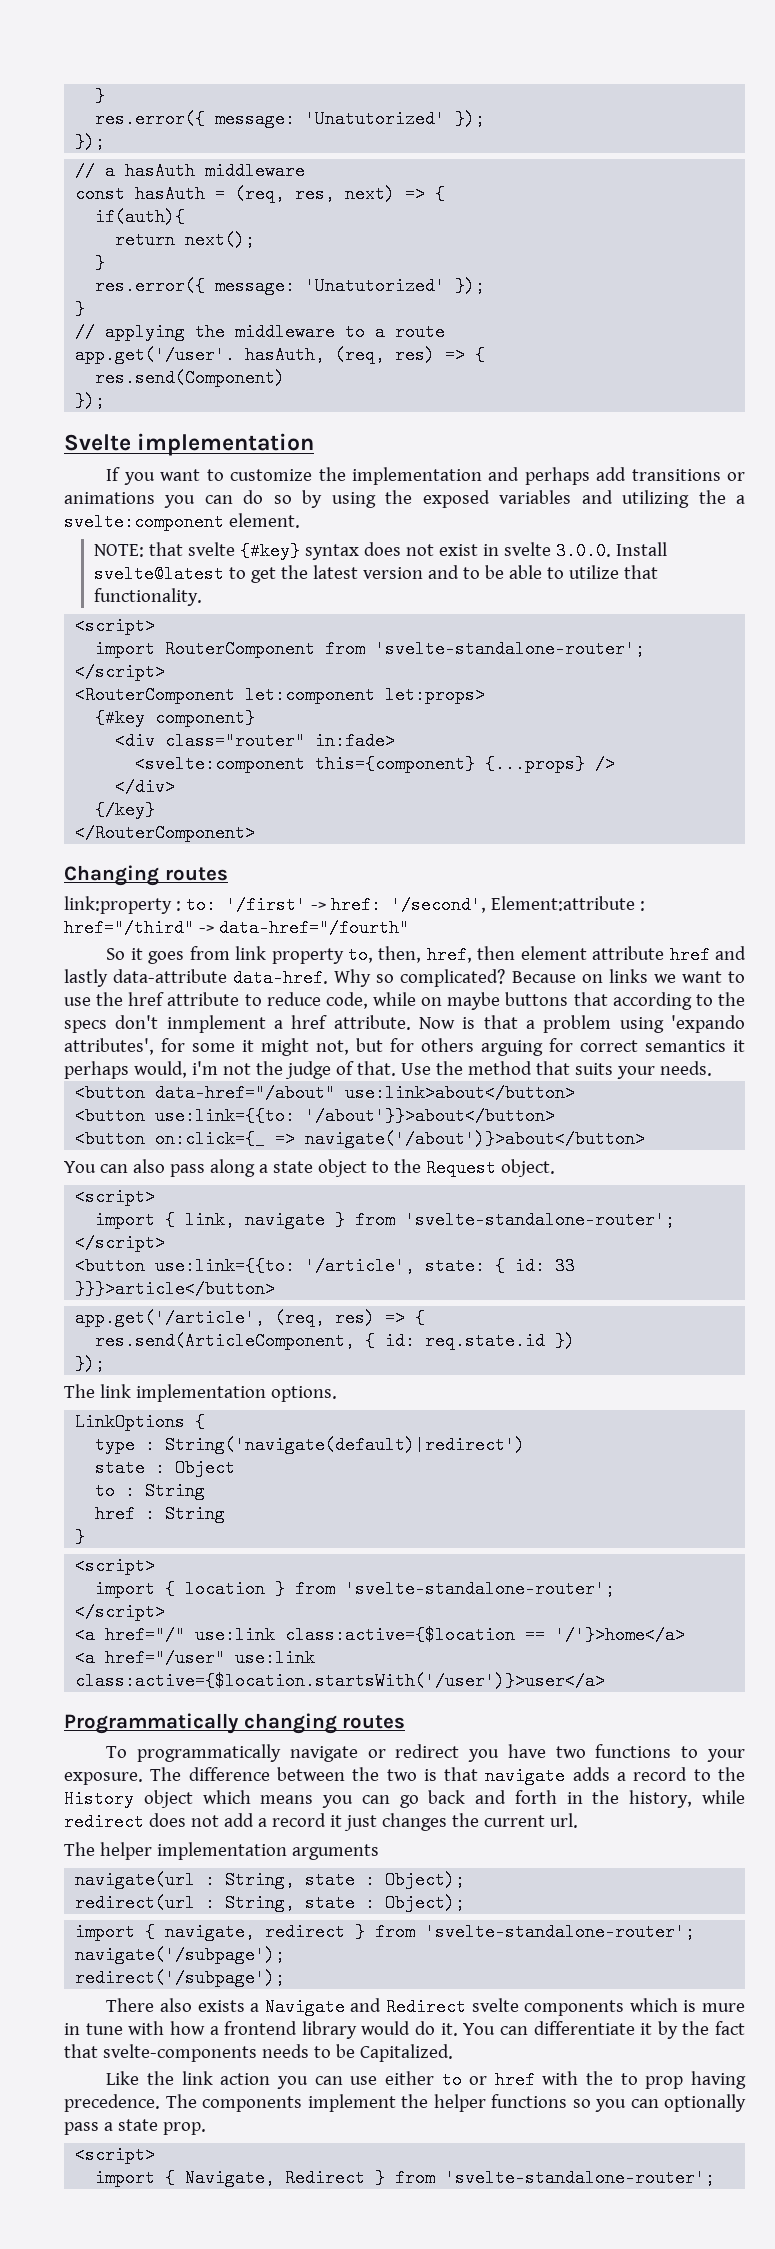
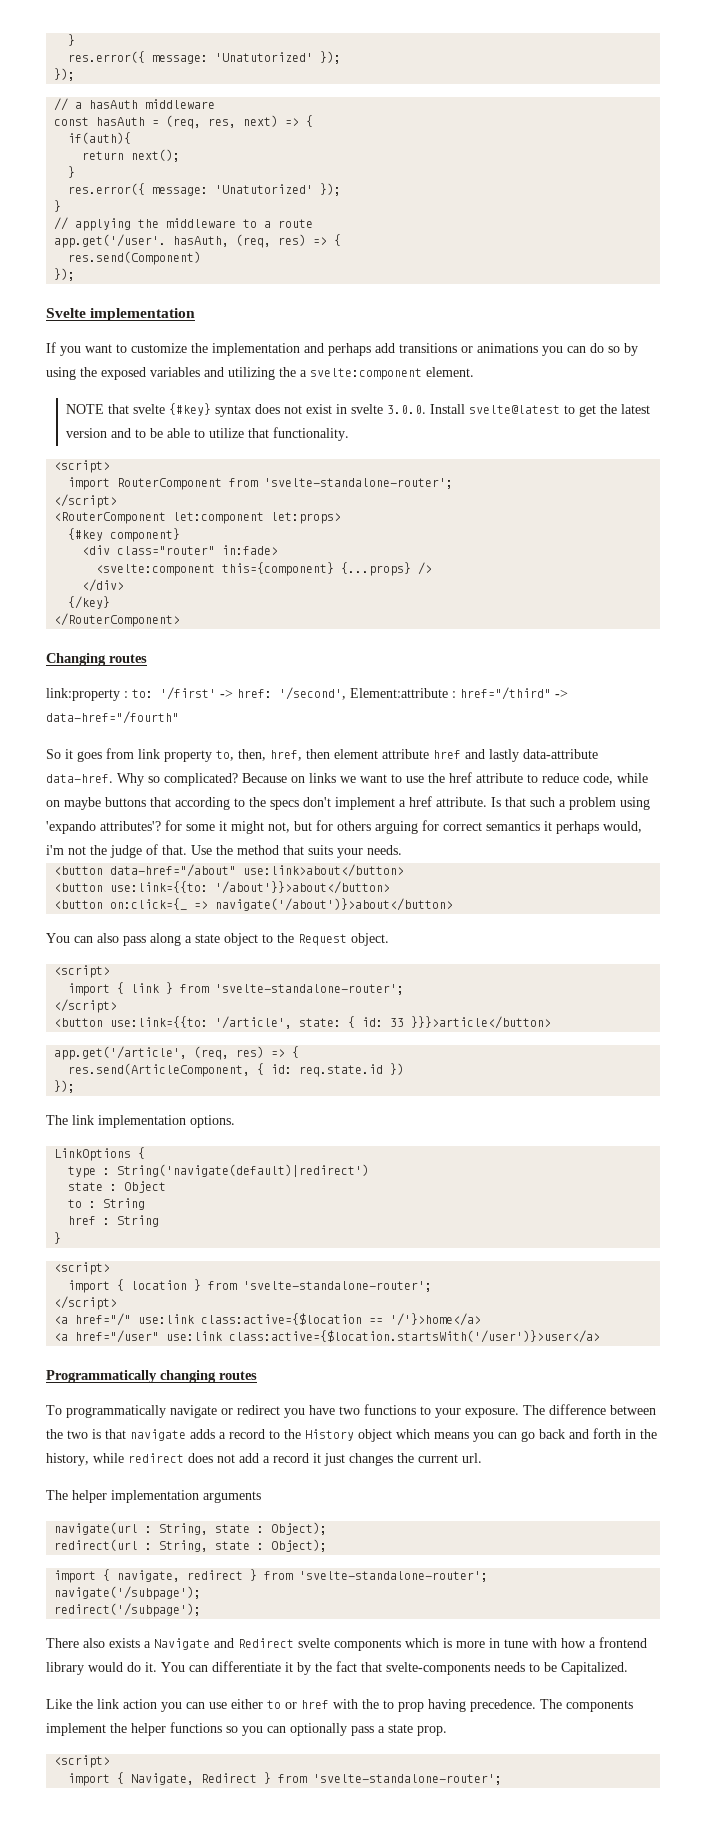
- NOTE: that svelte {#key} syntax does not exist in svelte 3.0.0. Install svelte@latest to get the latest version and to be able to utilize that functionality.
+ NOTE that svelte {#key} syntax does not exist in svelte 3.0.0. Install svelte@latest to get the latest version and to be able to utilize that functionality.
- Because on links we want to use the href attribute to reduce code, while on maybe buttons that according to the specs don't inmplement a href attribute.
+ Because on links we want to use the href attribute to reduce code, while on maybe buttons that according to the specs don't implement a href attribute.
- Now is that a problem using 'expando attributes', for some it might not, but for others arguing for correct semantics it perhaps would, i'm not the judge of that.
+ Is that such a problem using 'expando attributes'? for some it might not, but for others arguing for correct semantics it perhaps would, i'm not the judge of that.
- import { link, navigate } from 'svelte-standalone-router';
+ import { link } from 'svelte-standalone-router';
- There also exists a Navigate and Redirect svelte components which is mure in tune with how a frontend library would do it.
+ There also exists a Navigate and Redirect svelte components which is more in tune with how a frontend library would do it.

